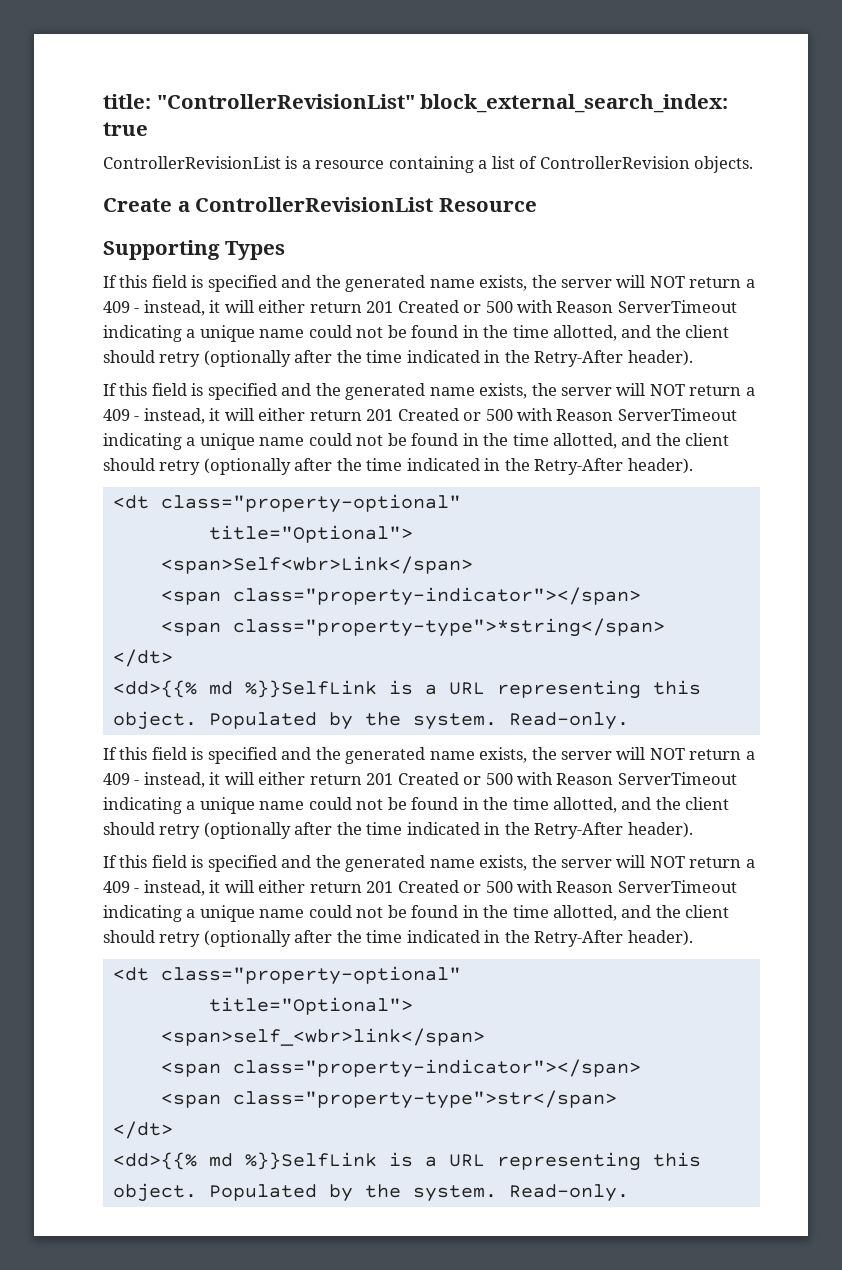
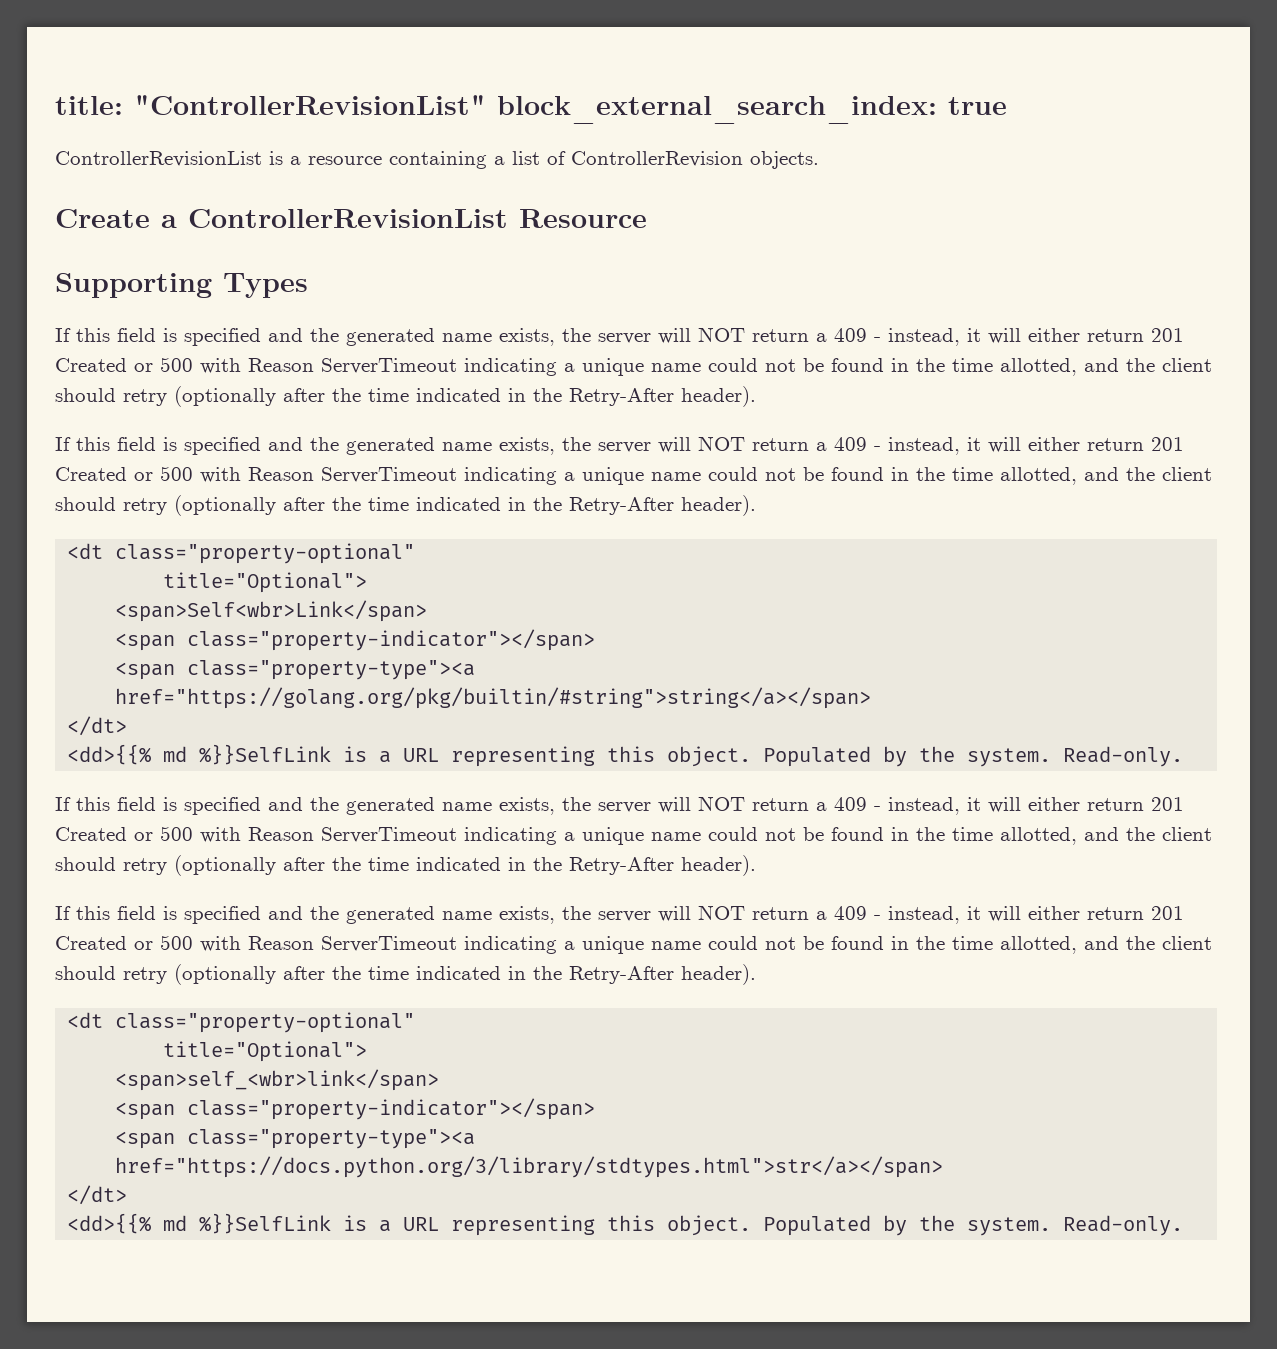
- <span class="property-type">*string</span>
+ <span class="property-type"><a href="https://golang.org/pkg/builtin/#string">string</a></span>
- <span class="property-type">str</span>
+ <span class="property-type"><a href="https://docs.python.org/3/library/stdtypes.html">str</a></span>

